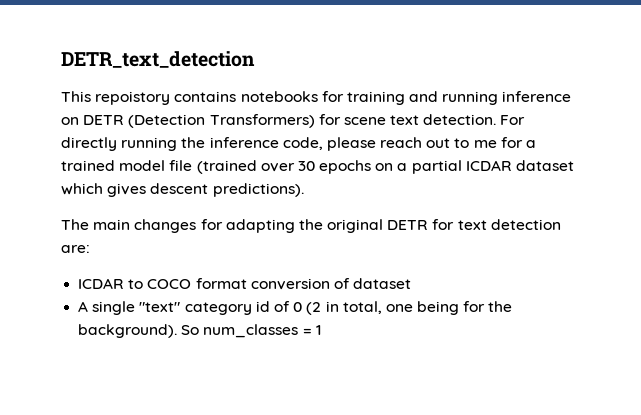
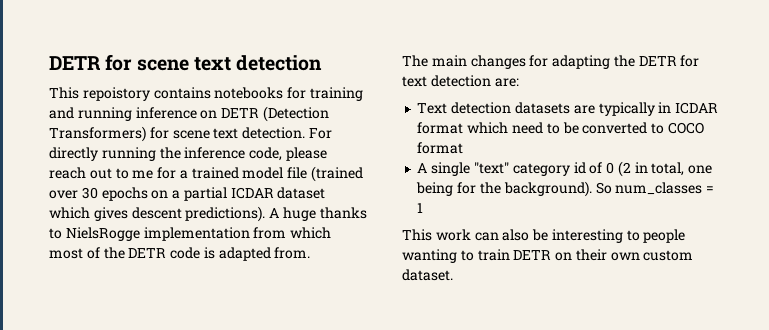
- DETR_text_detection
+ DETR for scene text detection
+ A huge thanks to NielsRogge implementation from which most of the DETR code is adapted from.
- The main changes for adapting the original DETR for text detection are:
+ The main changes for adapting the DETR for text detection are:
- ICDAR to COCO format conversion of dataset
+ Text detection datasets are typically in ICDAR format which need to be converted to COCO format
+ This work can also be interesting to people wanting to train DETR on their own custom dataset.

